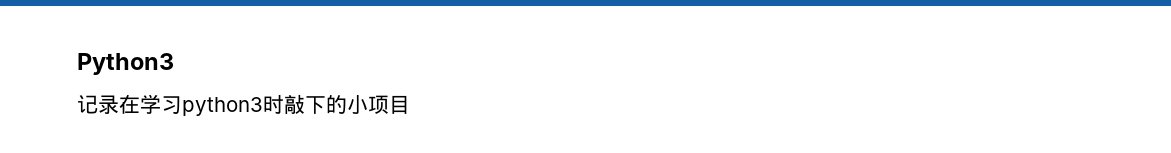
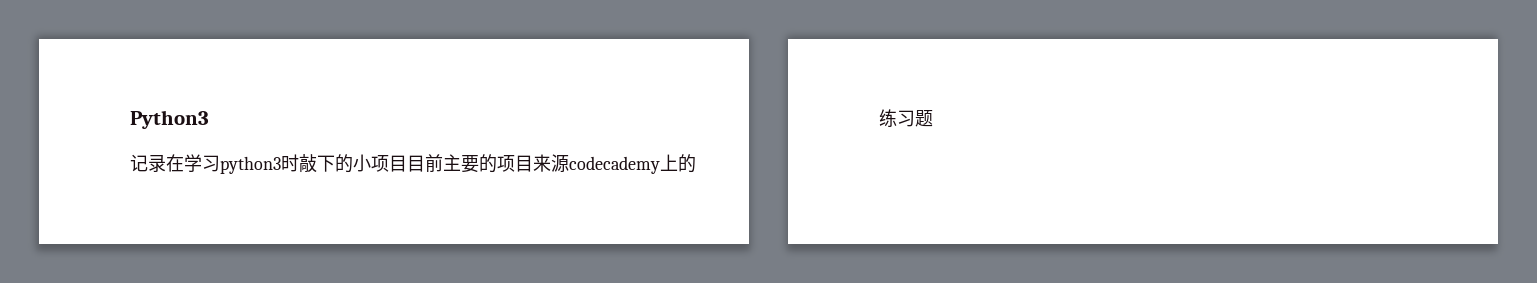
- 记录在学习python3时敲下的小项目
+ 记录在学习python3时敲下的小项目目前主要的项目来源codecademy上的练习题

